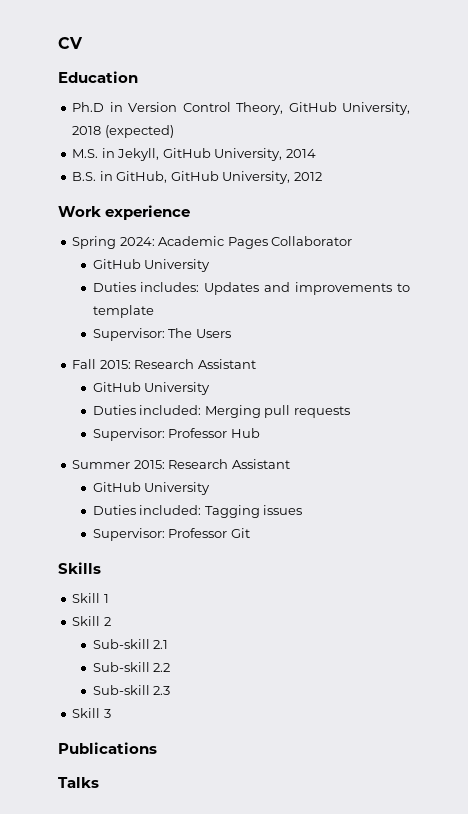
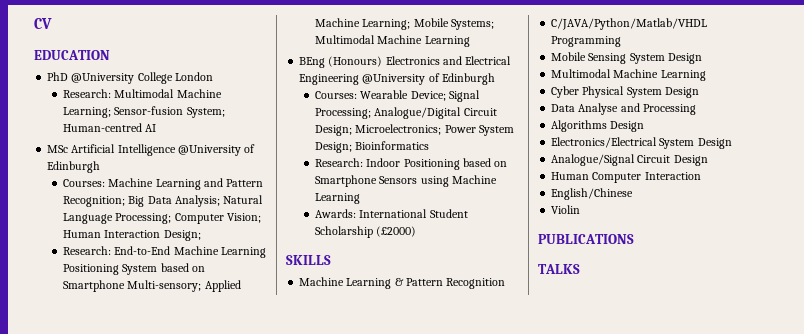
- Education
- Ph.D in Version Control Theory, GitHub University, 2018 (expected)
- M.S. in Jekyll, GitHub University, 2014
- B.S. in GitHub, GitHub University, 2012
- Work experience
- Spring 2024: Academic Pages Collaborator
- GitHub University
- Duties includes: Updates and improvements to template
- Supervisor: The Users
- Fall 2015: Research Assistant
- GitHub University
- Duties included: Merging pull requests
- Supervisor: Professor Hub
- Summer 2015: Research Assistant
- GitHub University
- Duties included: Tagging issues
- Supervisor: Professor Git
- Skills
- Skill 1
- Skill 2
- Sub-skill 2.1
- Sub-skill 2.2
- Sub-skill 2.3
- Skill 3
- Publications
- Talks
+ EDUCATION
+ PhD @University College London
+ Research: Multimodal Machine Learning; Sensor-fusion System; Human-centred AI
+ MSc Artificial Intelligence @University of Edinburgh
+ Courses: Machine Learning and Pattern Recognition; Big Data Analysis; Natural Language Processing; Computer Vision; Human Interaction Design;
+ Research: End-to-End Machine Learning Positioning System based on Smartphone Multi-sensory; Applied Machine Learning; Mobile Systems; Multimodal Machine Learning
+ BEng (Honours) Electronics and Electrical Engineering @University of Edinburgh
+ Courses: Wearable Device; Signal Processing; Analogue/Digital Circuit Design; Microelectronics; Power System Design; Bioinformatics
+ Research: Indoor Positioning based on Smartphone Sensors using Machine Learning
+ Awards: International Student Scholarship (£2000)
+ SKILLS
+ Machine Learning & Pattern Recognition
+ C/JAVA/Python/Matlab/VHDL Programming
+ Mobile Sensing System Design
+ Multimodal Machine Learning
+ Cyber Physical System Design
+ Data Analyse and Processing
+ Algorithms Design
+ Electronics/Electrical System Design
+ Analogue/Signal Circuit Design
+ Human Computer Interaction
+ English/Chinese
+ Violin
+ PUBLICATIONS
+ TALKS

